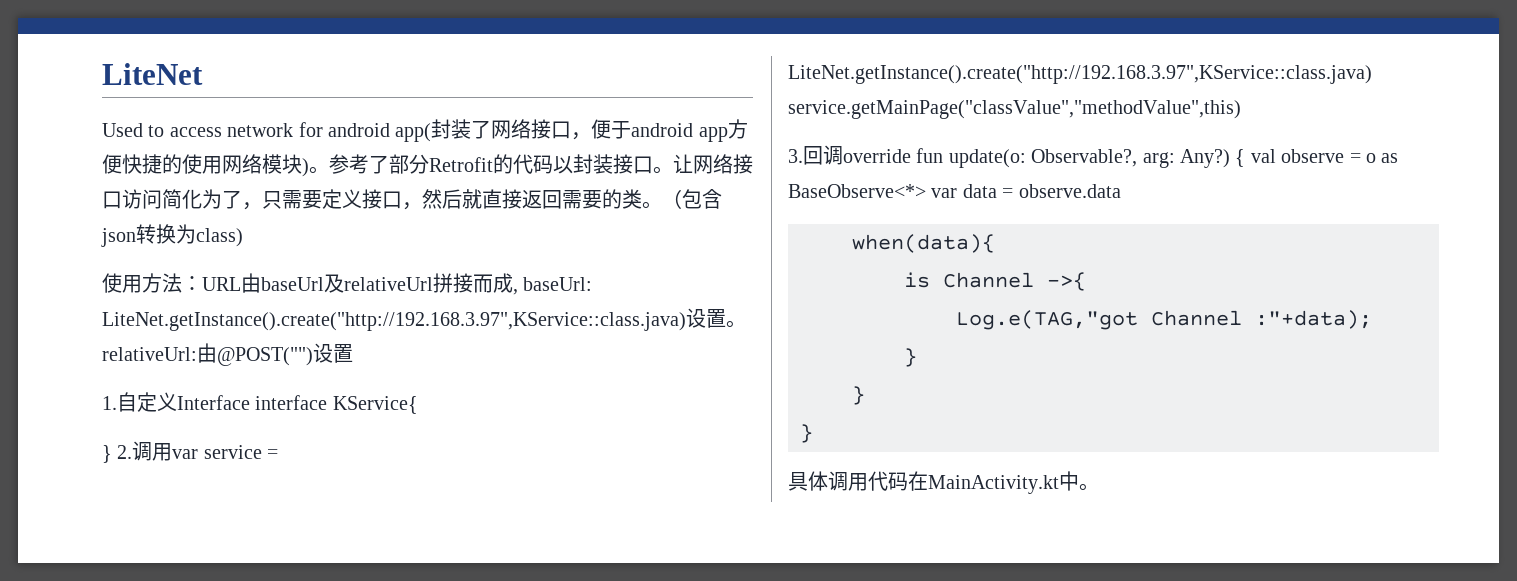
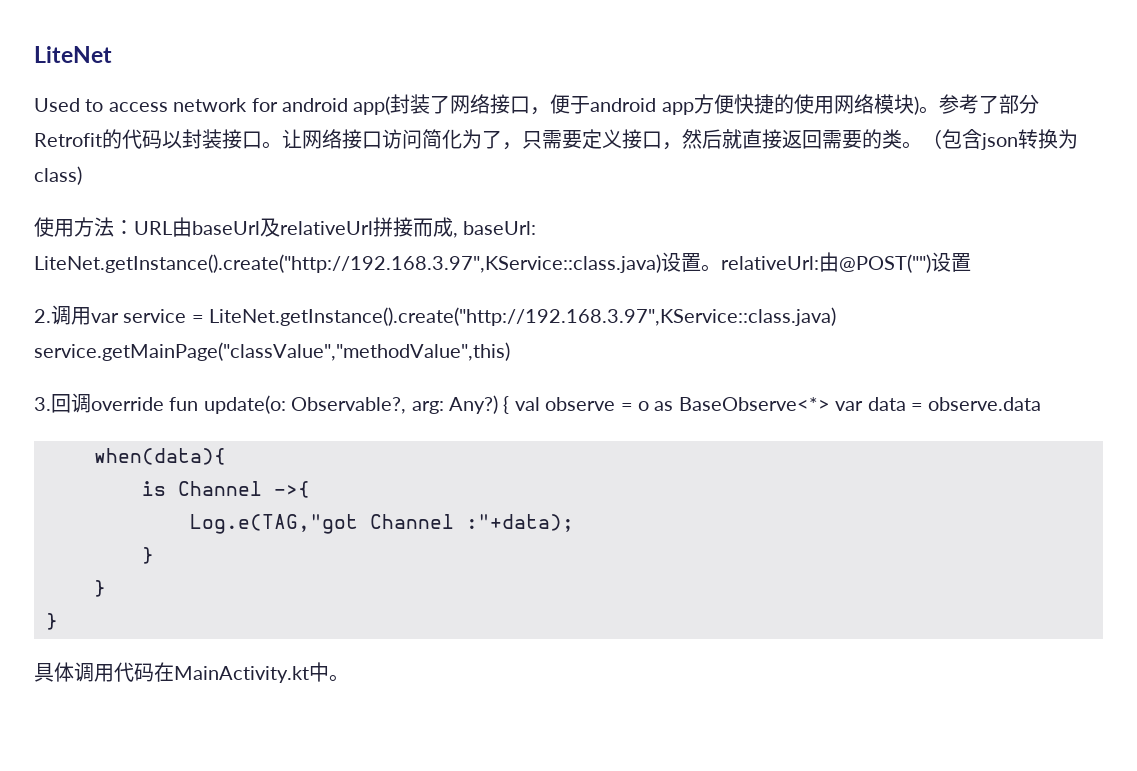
- 1.自定义Interface interface KService{
- } 2.调用var service = LiteNet.getInstance().create("http://192.168.3.97",KService::class.java) service.getMainPage("classValue","methodValue",this)
+ 2.调用var service = LiteNet.getInstance().create("http://192.168.3.97",KService::class.java) service.getMainPage("classValue","methodValue",this)

